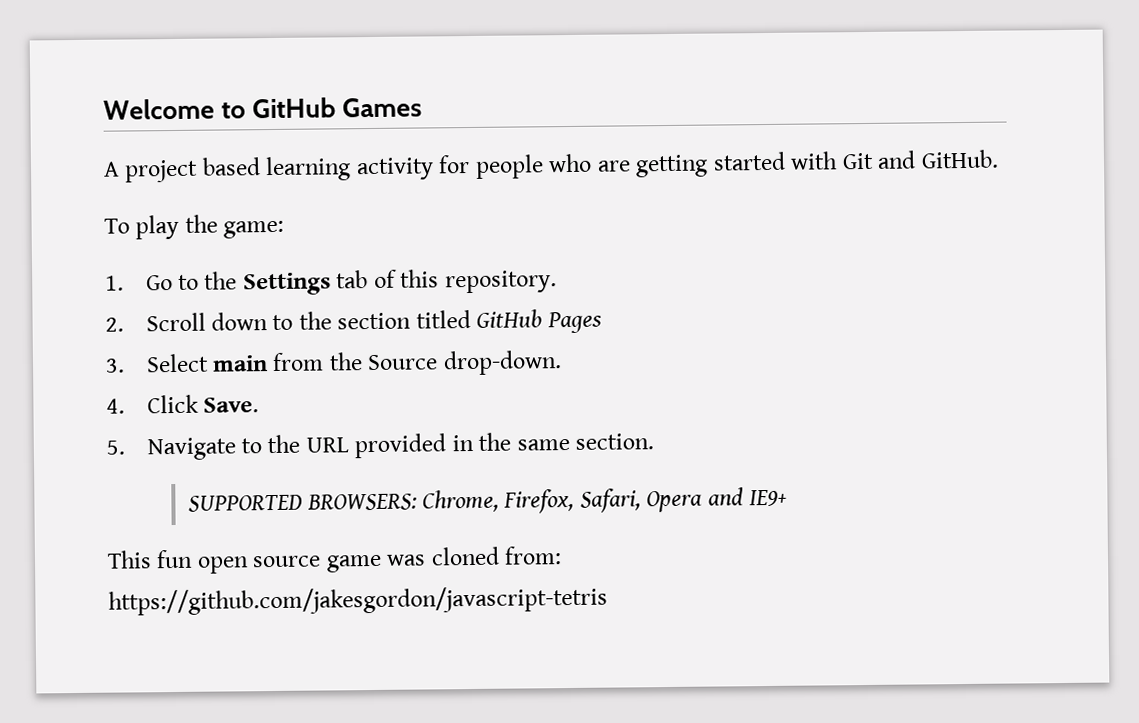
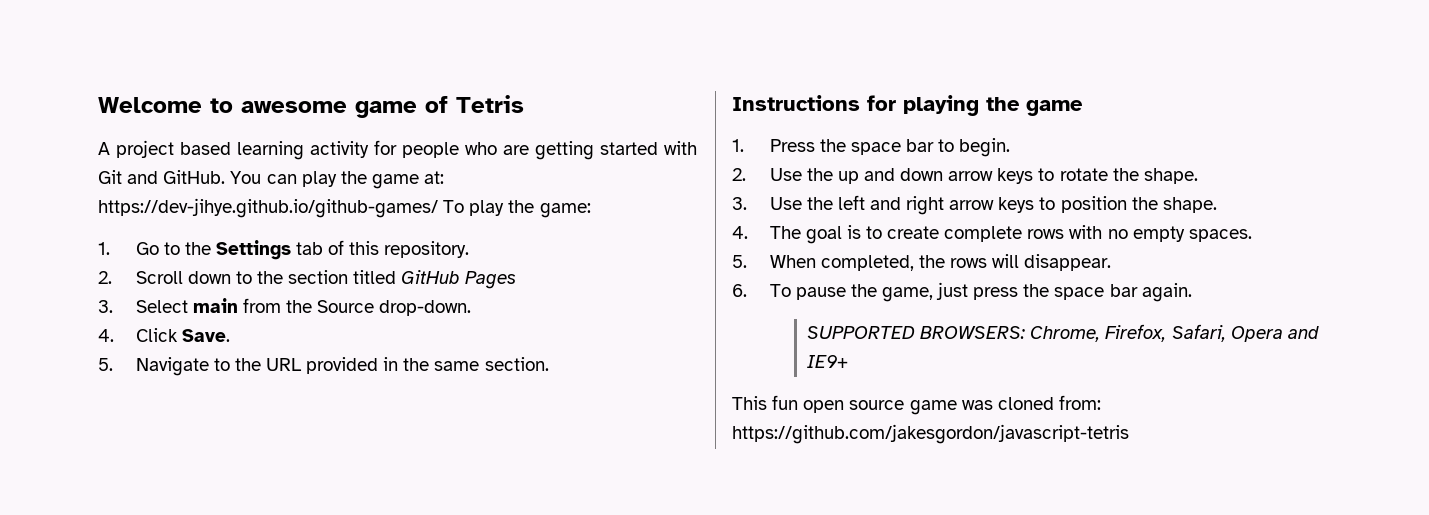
- Welcome to GitHub Games
+ Welcome to awesome game of Tetris
- A project based learning activity for people who are getting started with Git and GitHub.
- To play the game:
+ A project based learning activity for people who are getting started with Git and GitHub. You can play the game at: https://dev-jihye.github.io/github-games/ To play the game:
+ Instructions for playing the game
+ 1. Press the space bar to begin.
+ 2. Use the up and down arrow keys to rotate the shape.
+ 3. Use the left and right arrow keys to position the shape.
+ 4. The goal is to create complete rows with no empty spaces.
+ 5. When completed, the rows will disappear.
+ 6. To pause the game, just press the space bar again.

